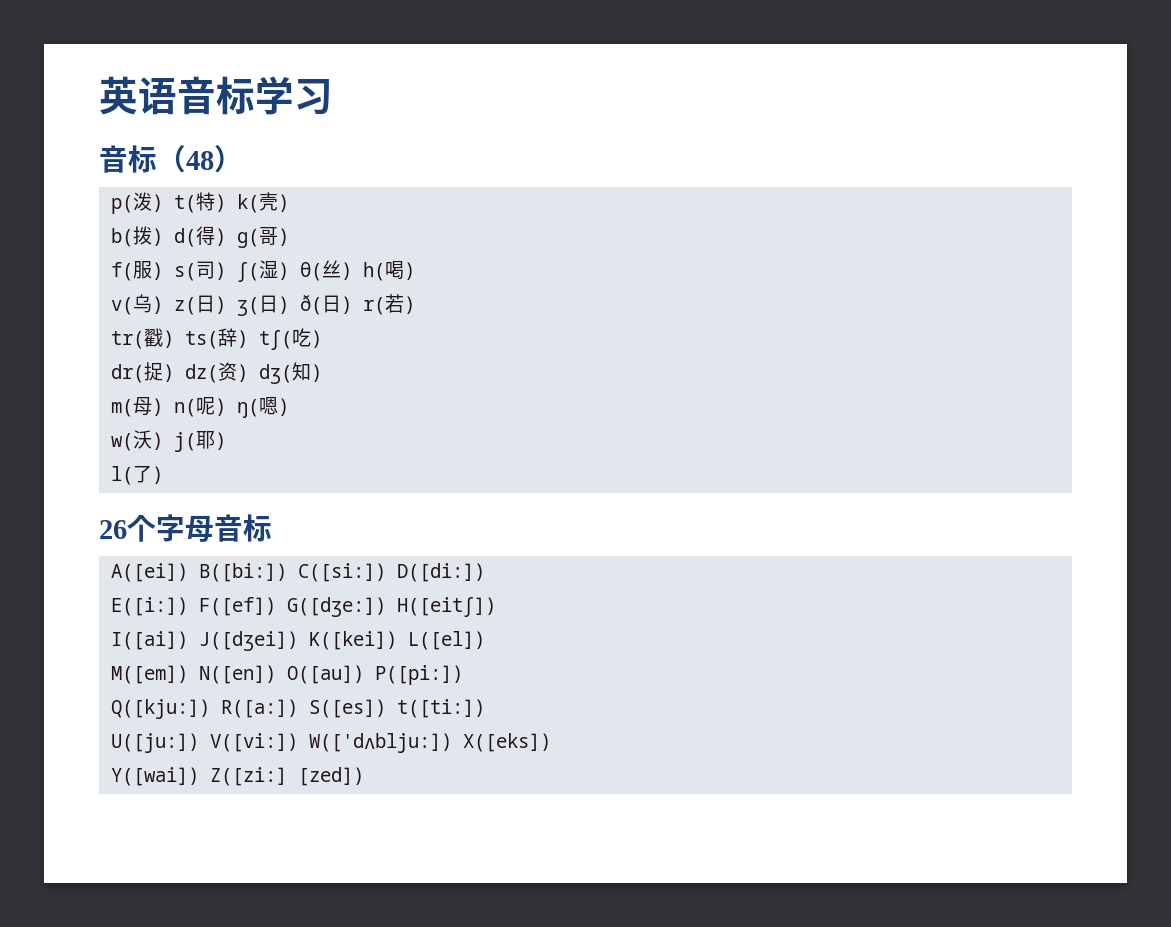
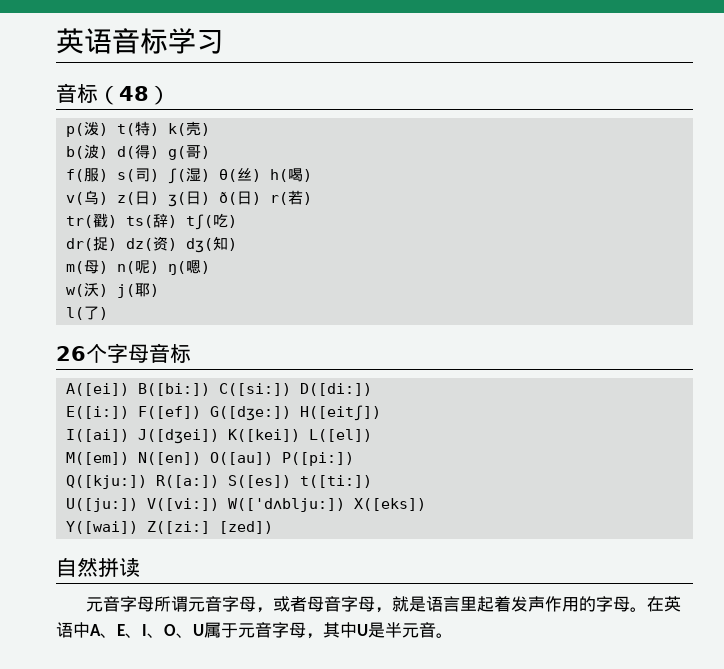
- b(拨) d(得) g(哥)
+ b(波) d(得) g(哥)
+ 自然拼读
+ 元音字母所谓元音字母，或者母音字母，就是语言里起着发声作用的字母。在英语中A、E、I、O、U属于元音字母，其中U是半元音。

